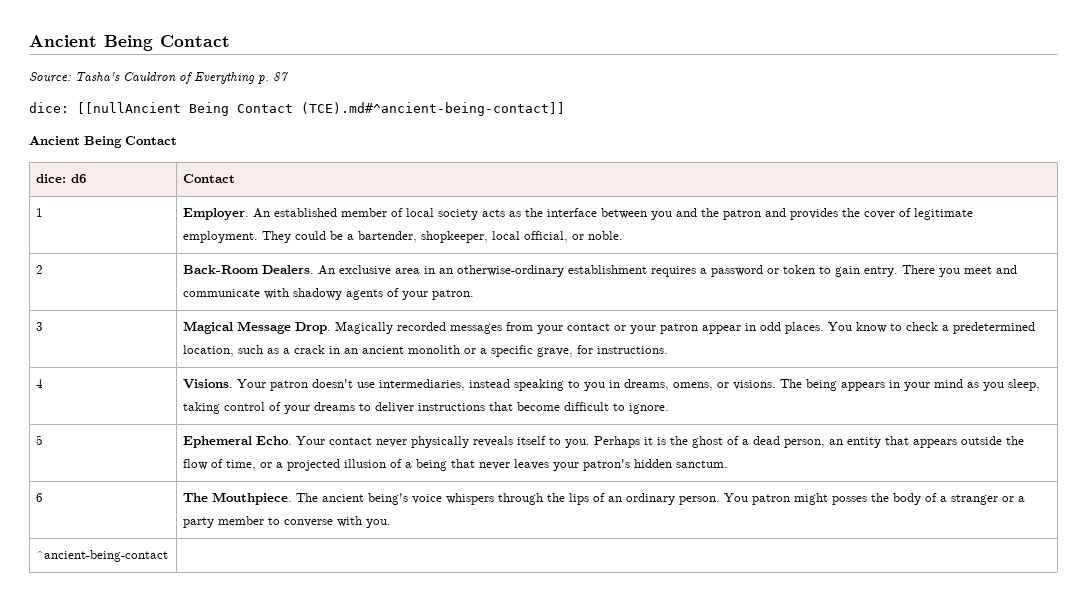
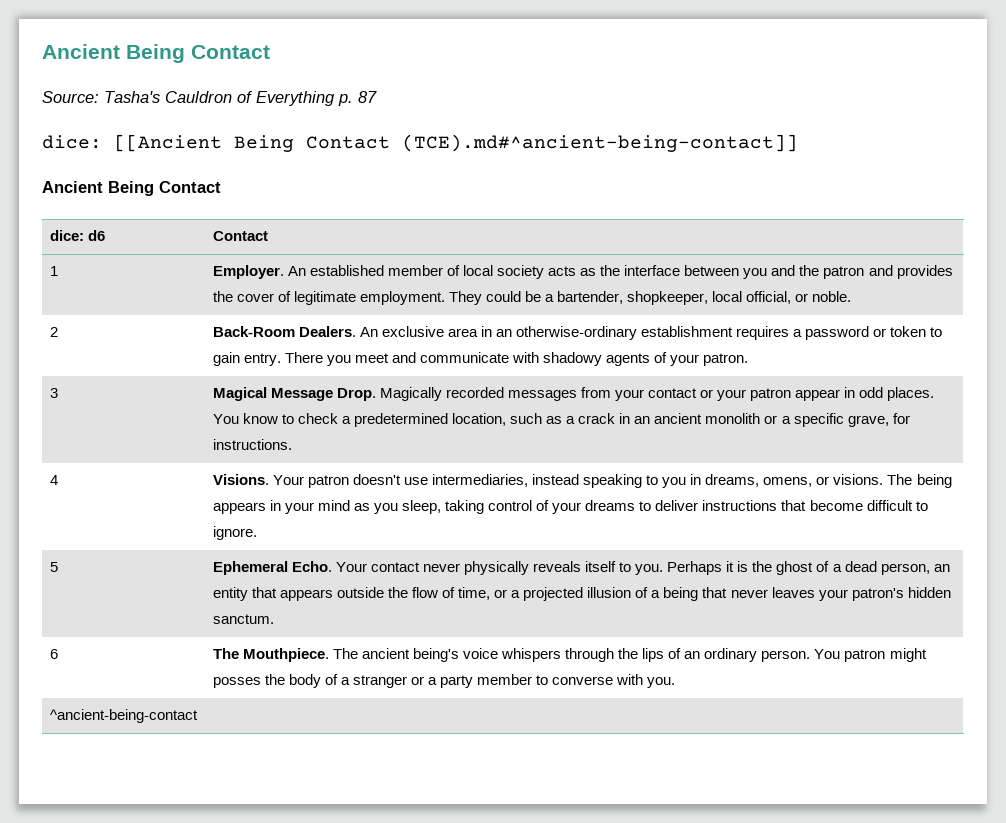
- dice: [[nullAncient Being Contact (TCE).md#^ancient-being-contact]]
+ dice: [[Ancient Being Contact (TCE).md#^ancient-being-contact]]

